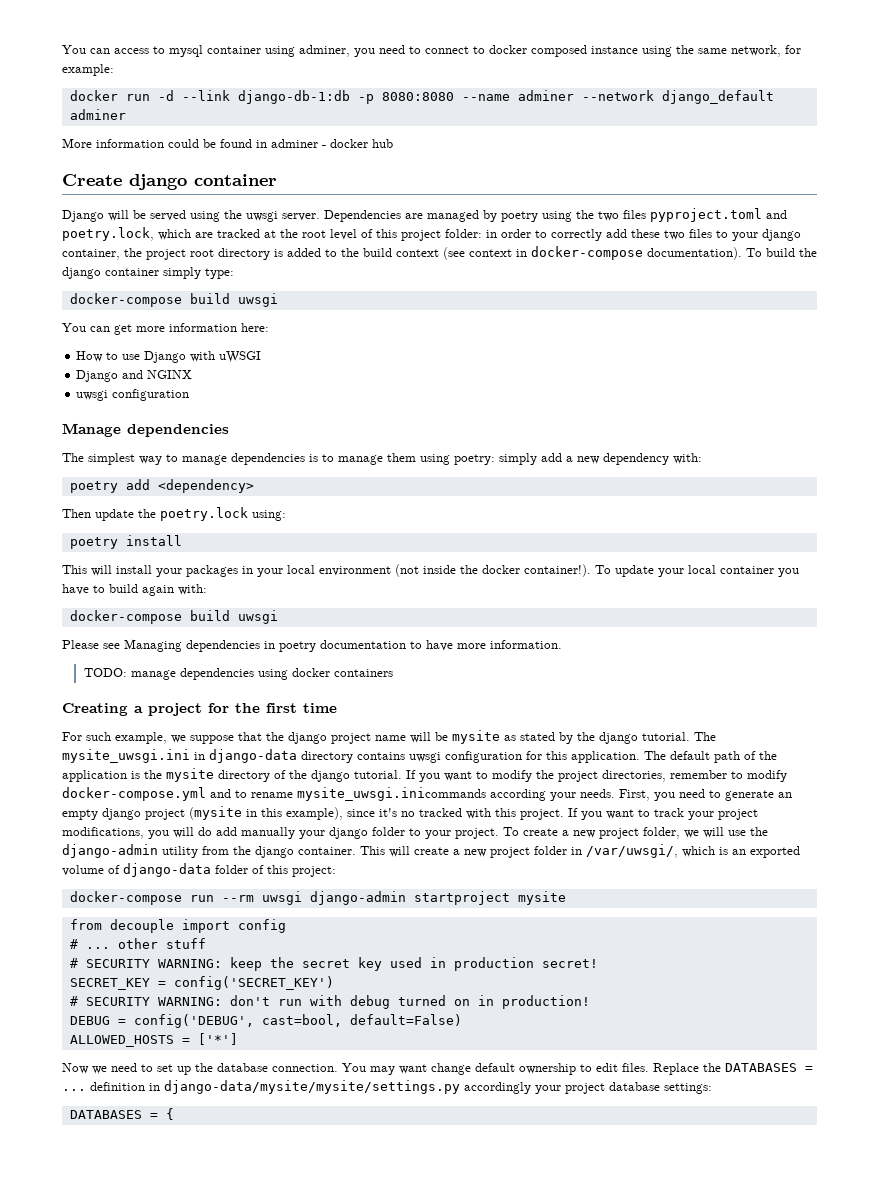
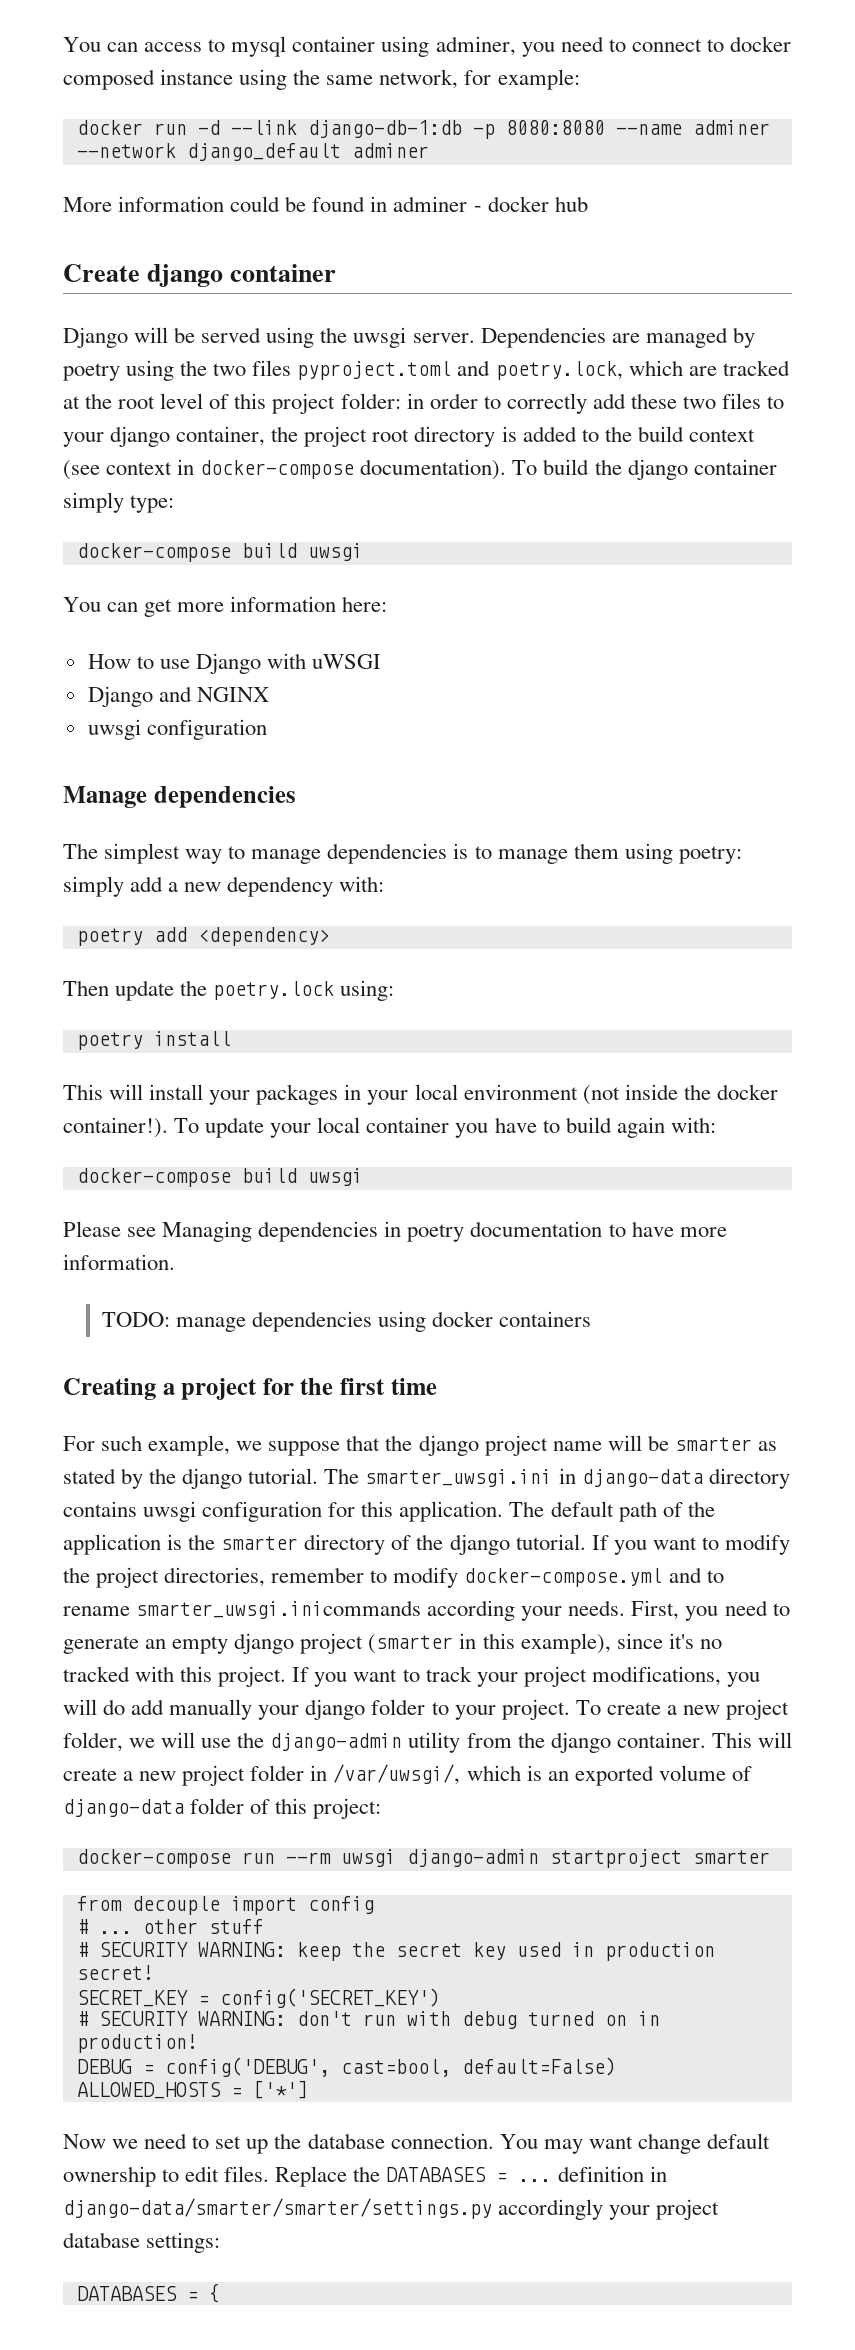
- For such example, we suppose that the django project name will be mysite as stated by the django tutorial.
+ For such example, we suppose that the django project name will be smarter as stated by the django tutorial.
- The mysite_uwsgi.ini in django-data directory contains uwsgi configuration for this application.
+ The smarter_uwsgi.ini in django-data directory contains uwsgi configuration for this application.
- The default path of the application is the mysite directory of the django tutorial.
+ The default path of the application is the smarter directory of the django tutorial.
- If you want to modify the project directories, remember to modify docker-compose.yml and to rename mysite_uwsgi.inicommands according your needs.
+ If you want to modify the project directories, remember to modify docker-compose.yml and to rename smarter_uwsgi.inicommands according your needs.
- First, you need to generate an empty django project (mysite in this example), since it's no tracked with this project.
+ First, you need to generate an empty django project (smarter in this example), since it's no tracked with this project.
- docker-compose run --rm uwsgi django-admin startproject mysite
+ docker-compose run --rm uwsgi django-admin startproject smarter
- Replace the DATABASES = ... definition in django-data/mysite/mysite/settings.py accordingly your project database settings:
+ Replace the DATABASES = ... definition in django-data/smarter/smarter/settings.py accordingly your project database settings:

